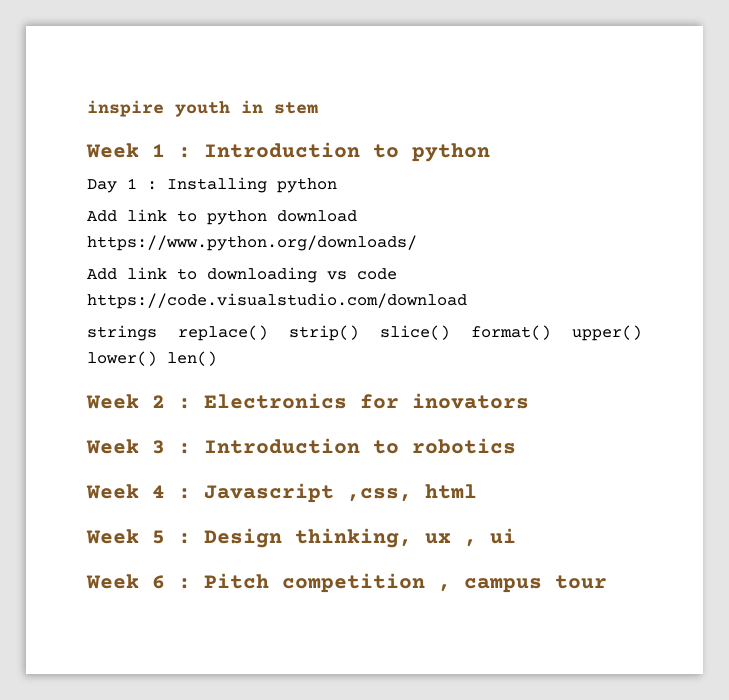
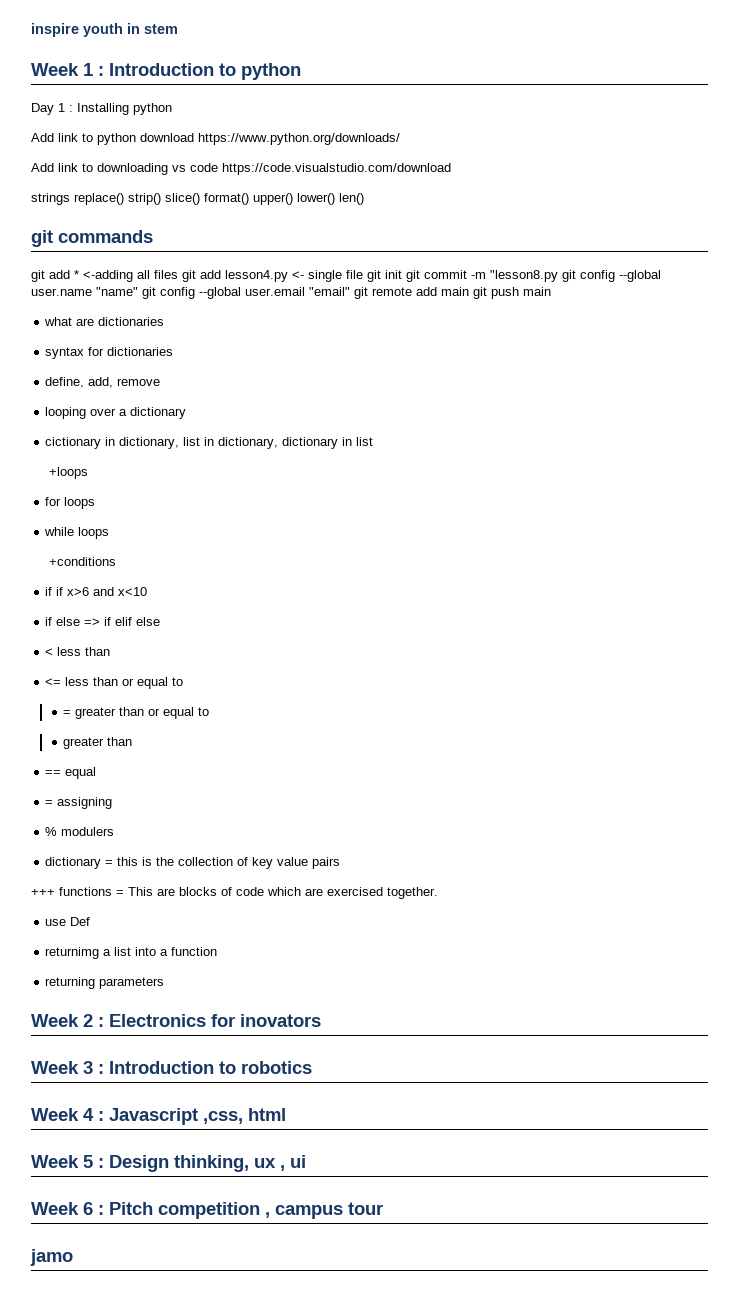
+ git commands
+ git add * <-adding all files git add lesson4.py <- single file git init git commit -m "lesson8.py git config --global user.name "name" git config --global user.email "email" git remote add main git push main
+ what are dictionaries
+ syntax for dictionaries
+ define, add, remove
+ looping over a dictionary
+ cictionary in dictionary, list in dictionary, dictionary in list
+ +loops
+ for loops
+ while loops
+ +conditions
+ if if x>6 and x<10
+ if else => if elif else
+ < less than
+ <= less than or equal to
+ = greater than or equal to
+ greater than
+ == equal
+ = assigning
+ % modulers
+ dictionary = this is the collection of key value pairs
+ +++ functions = This are blocks of code which are exercised together.
+ use Def
+ returnimg a list into a function
+ returning parameters
+ jamo

